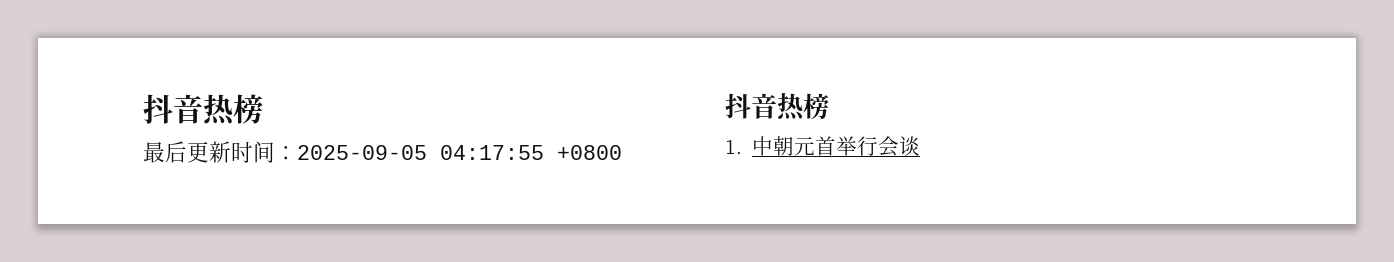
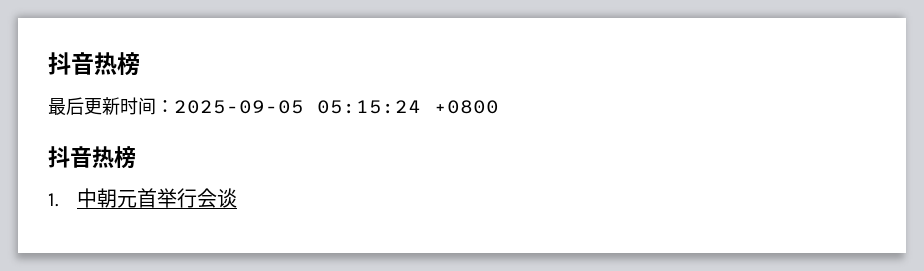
- 最后更新时间：2025-09-05 04:17:55 +0800
+ 最后更新时间：2025-09-05 05:15:24 +0800

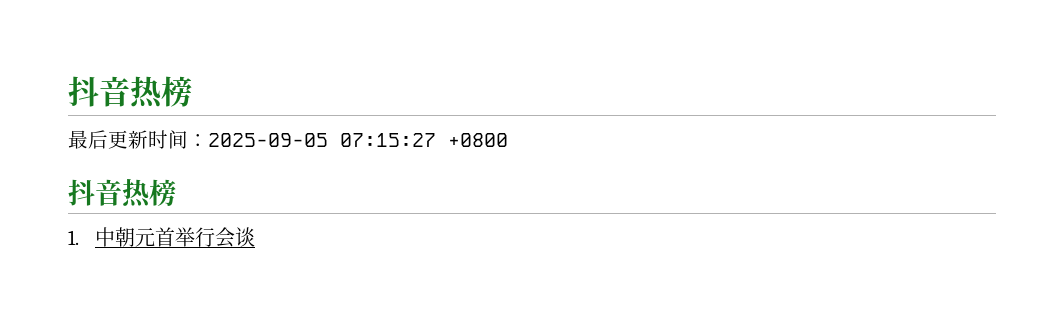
- 最后更新时间：2025-09-05 05:15:24 +0800
+ 最后更新时间：2025-09-05 07:15:27 +0800

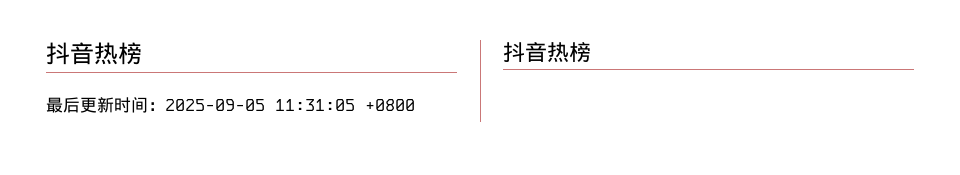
- 最后更新时间：2025-09-05 07:15:27 +0800
+ 最后更新时间：2025-09-05 11:31:05 +0800
- 1.中朝元首举行会谈

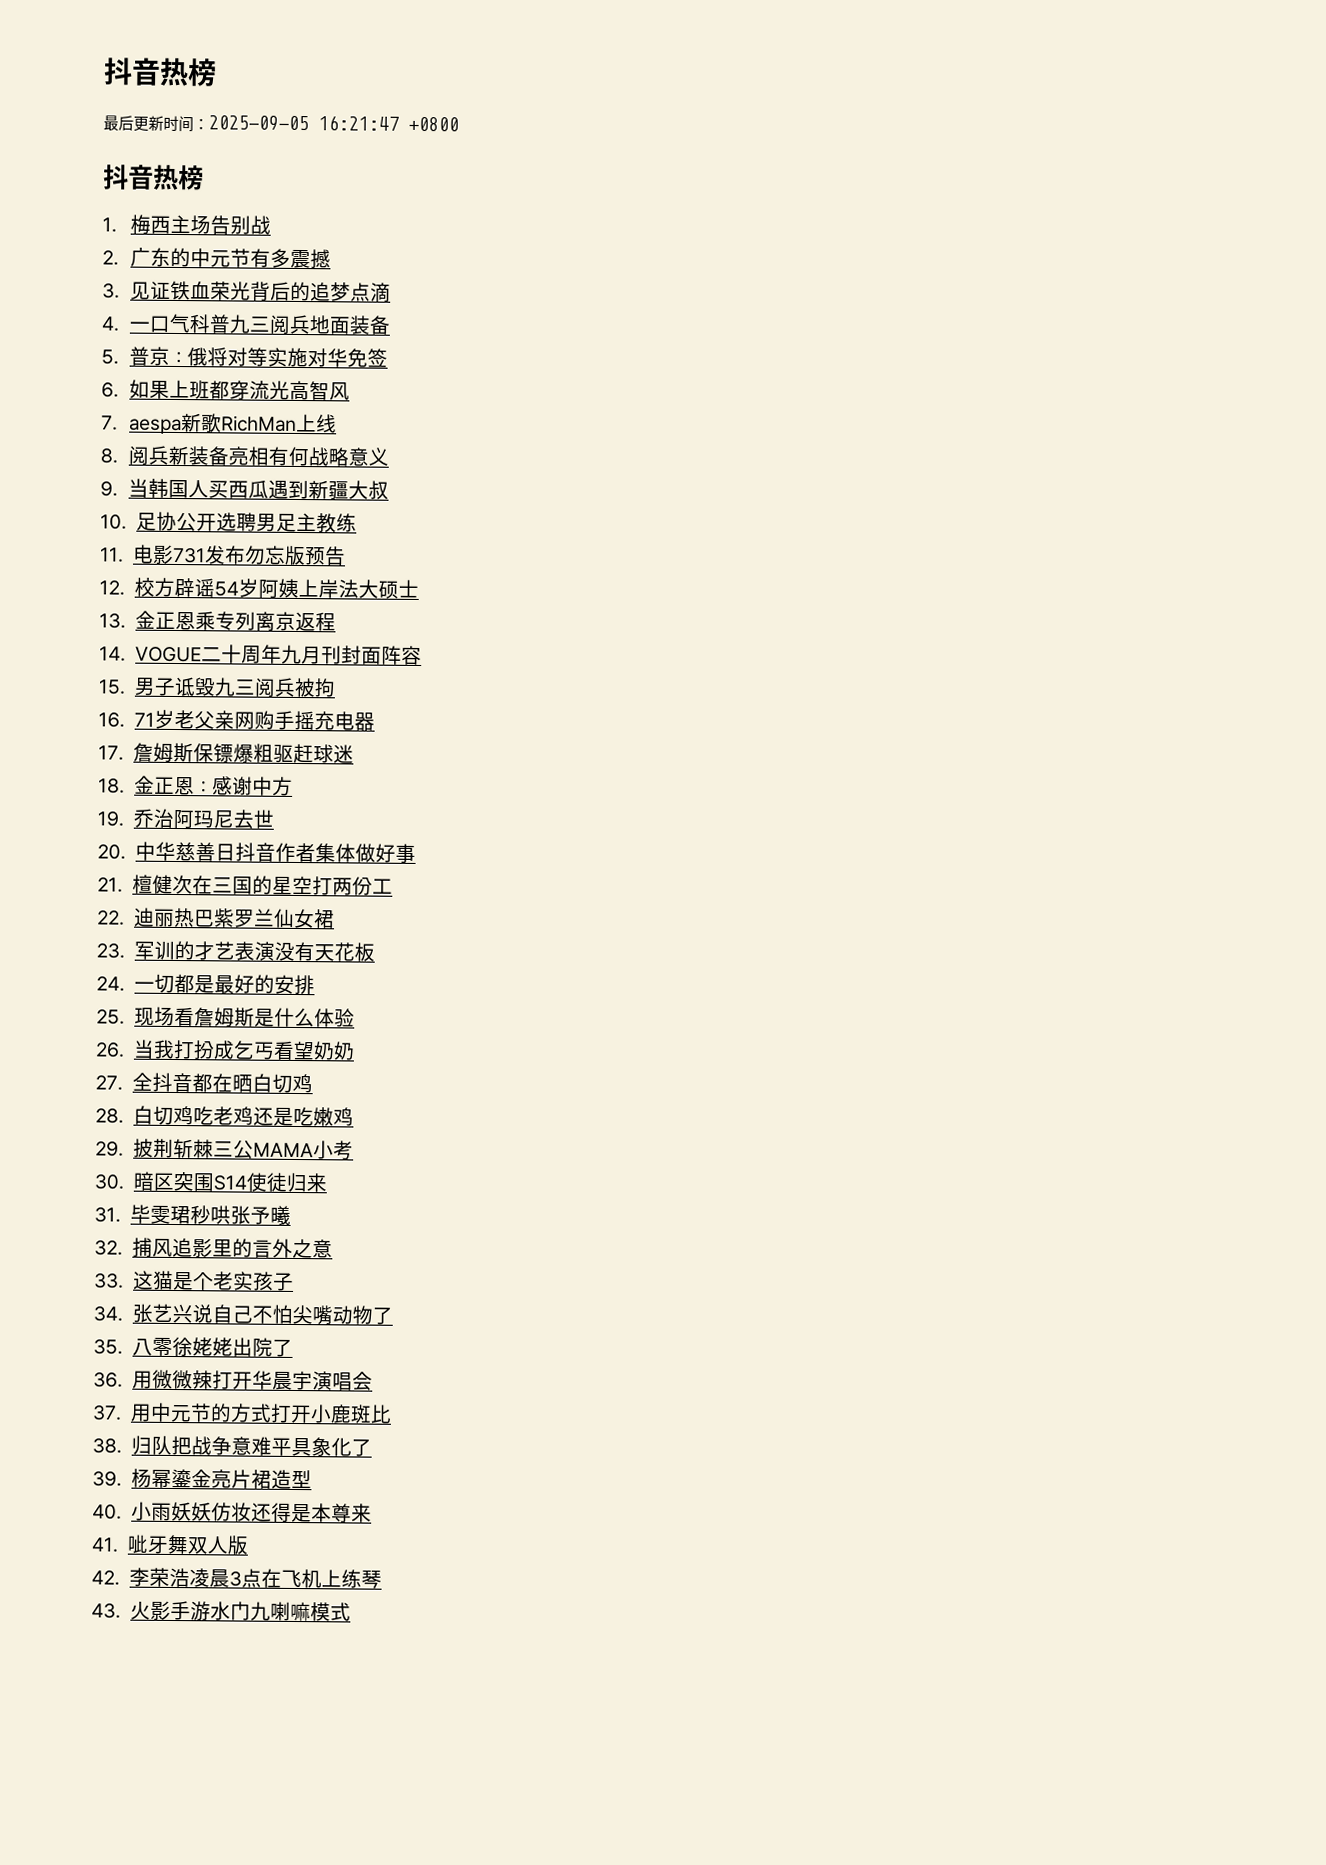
- 最后更新时间：2025-09-05 11:31:05 +0800
+ 最后更新时间：2025-09-05 16:21:47 +0800
+ 1.梅西主场告别战
+ 2.广东的中元节有多震撼
+ 3.见证铁血荣光背后的追梦点滴
+ 4.一口气科普九三阅兵地面装备
+ 5.普京：俄将对等实施对华免签
+ 6.如果上班都穿流光高智风
+ 7. aespa新歌RichMan上线
+ 8.阅兵新装备亮相有何战略意义
+ 9.当韩国人买西瓜遇到新疆大叔
+ 10.足协公开选聘男足主教练
+ 11.电影731发布勿忘版预告
+ 12.校方辟谣54岁阿姨上岸法大硕士
+ 13.金正恩乘专列离京返程
+ 14. VOGUE二十周年九月刊封面阵容
+ 15.男子诋毁九三阅兵被拘
+ 16. 71岁老父亲网购手摇充电器
+ 17.詹姆斯保镖爆粗驱赶球迷
+ 18.金正恩：感谢中方
+ 19.乔治阿玛尼去世
+ 20.中华慈善日抖音作者集体做好事
+ 21.檀健次在三国的星空打两份工
+ 22.迪丽热巴紫罗兰仙女裙
+ 23.军训的才艺表演没有天花板
+ 24.一切都是最好的安排
+ 25.现场看詹姆斯是什么体验
+ 26.当我打扮成乞丐看望奶奶
+ 27.全抖音都在晒白切鸡
+ 28.白切鸡吃老鸡还是吃嫩鸡
+ 29.披荆斩棘三公MAMA小考
+ 30.暗区突围S14使徒归来
+ 31.毕雯珺秒哄张予曦
+ 32.捕风追影里的言外之意
+ 33.这猫是个老实孩子
+ 34.张艺兴说自己不怕尖嘴动物了
+ 35.八零徐姥姥出院了
+ 36.用微微辣打开华晨宇演唱会
+ 37.用中元节的方式打开小鹿斑比
+ 38.归队把战争意难平具象化了
+ 39.杨幂鎏金亮片裙造型
+ 40.小雨妖妖仿妆还得是本尊来
+ 41.呲牙舞双人版
+ 42.李荣浩凌晨3点在飞机上练琴
+ 43.火影手游水门九喇嘛模式

